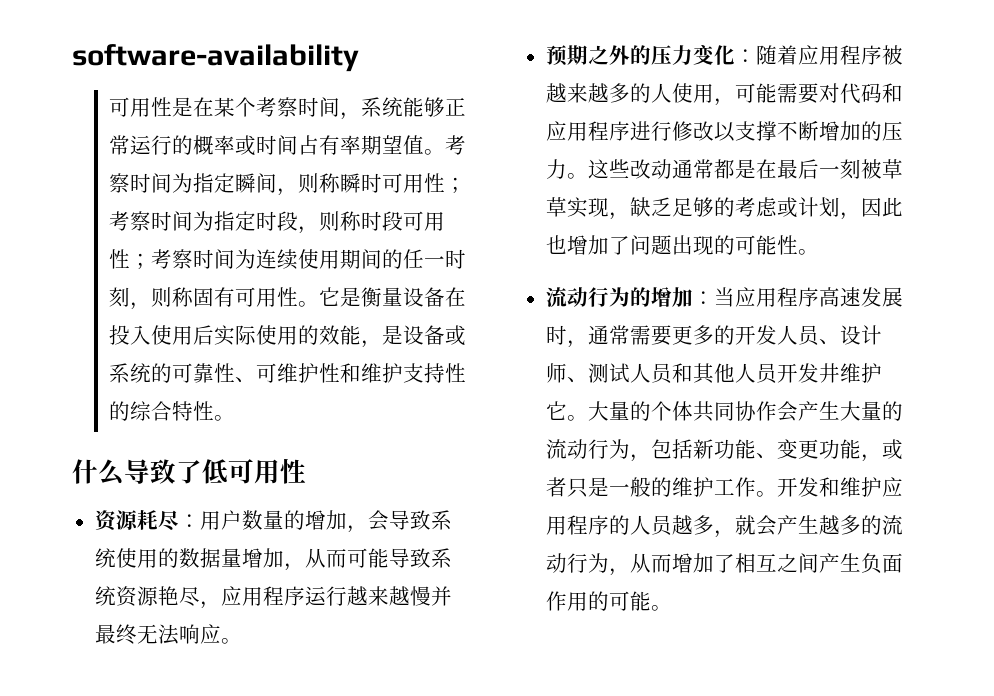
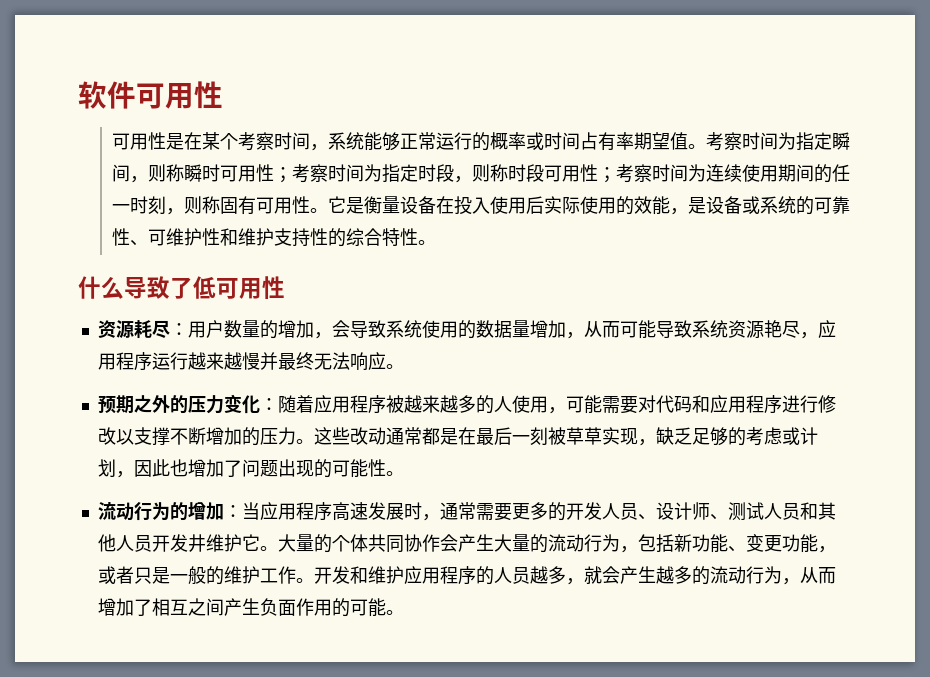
- software-availability
+ 软件可用性

